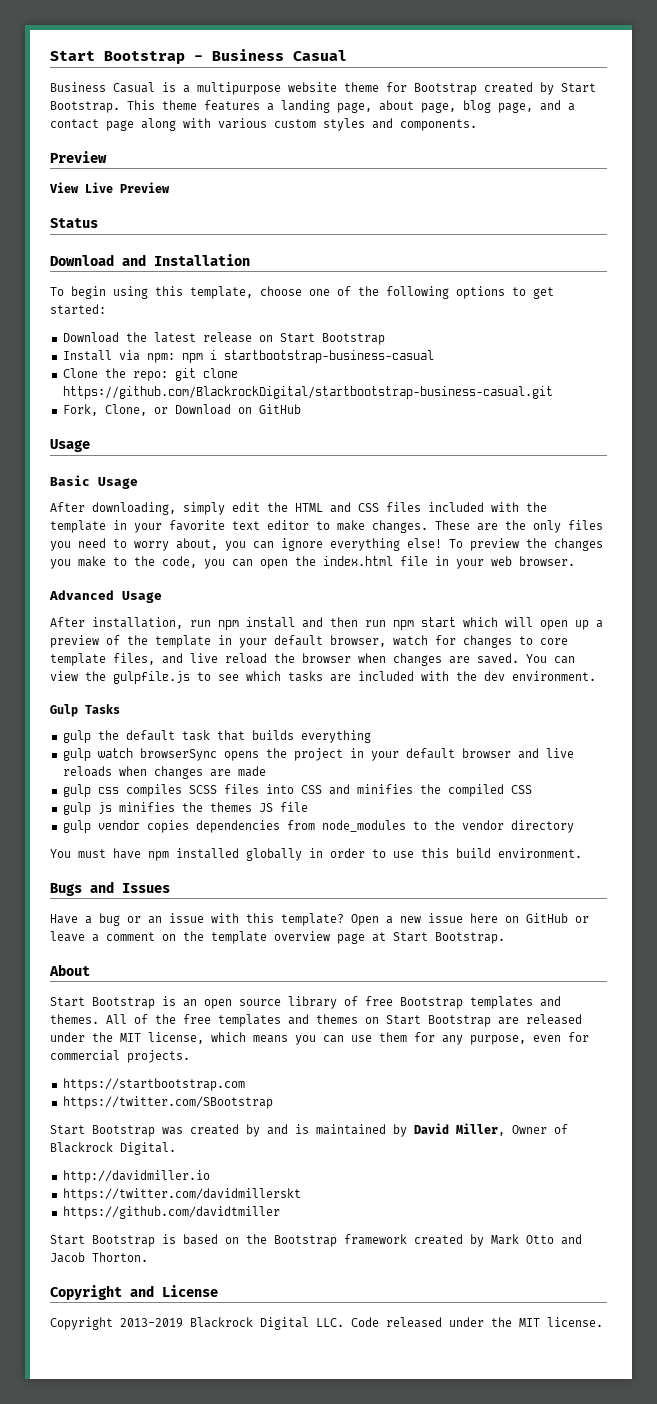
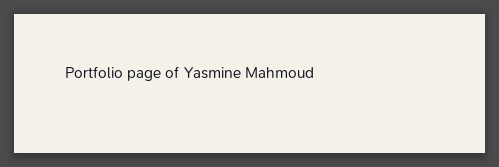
- Start Bootstrap - Business Casual
- Business Casual is a multipurpose website theme for Bootstrap created by Start Bootstrap. This theme features a landing page, about page, blog page, and a contact page along with various custom styles and components.
- Preview
- View Live Preview
- Status
- Download and Installation
- To begin using this template, choose one of the following options to get started:
- Download the latest release on Start Bootstrap
- Install via npm: npm i startbootstrap-business-casual
- Clone the repo: git clone https://github.com/BlackrockDigital/startbootstrap-business-casual.git
- Fork, Clone, or Download on GitHub
- Usage
- Basic Usage
- After downloading, simply edit the HTML and CSS files included with the template in your favorite text editor to make changes. These are the only files you need to worry about, you can ignore everything else! To preview the changes you make to the code, you can open the index.html file in your web browser.
- Advanced Usage
- After installation, run npm install and then run npm start which will open up a preview of the template in your default browser, watch for changes to core template files, and live reload the browser when changes are saved. You can view the gulpfile.js to see which tasks are included with the dev environment.
- Gulp Tasks
- gulp the default task that builds everything
- gulp watch browserSync opens the project in your default browser and live reloads when changes are made
- gulp css compiles SCSS files into CSS and minifies the compiled CSS
- gulp js minifies the themes JS file
- gulp vendor copies dependencies from node_modules to the vendor directory
- You must have npm installed globally in order to use this build environment.
- Bugs and Issues
- Have a bug or an issue with this template? Open a new issue here on GitHub or leave a comment on the template overview page at Start Bootstrap.
- About
- Start Bootstrap is an open source library of free Bootstrap templates and themes. All of the free templates and themes on Start Bootstrap are released under the MIT license, which means you can use them for any purpose, even for commercial projects.
- https://startbootstrap.com
- https://twitter.com/SBootstrap
- Start Bootstrap was created by and is maintained by David Miller, Owner of Blackrock Digital.
- http://davidmiller.io
- https://twitter.com/davidmillerskt
- https://github.com/davidtmiller
- Start Bootstrap is based on the Bootstrap framework created by Mark Otto and Jacob Thorton.
- Copyright and License
- Copyright 2013-2019 Blackrock Digital LLC. Code released under the MIT license.
+ Portfolio page of Yasmine Mahmoud

